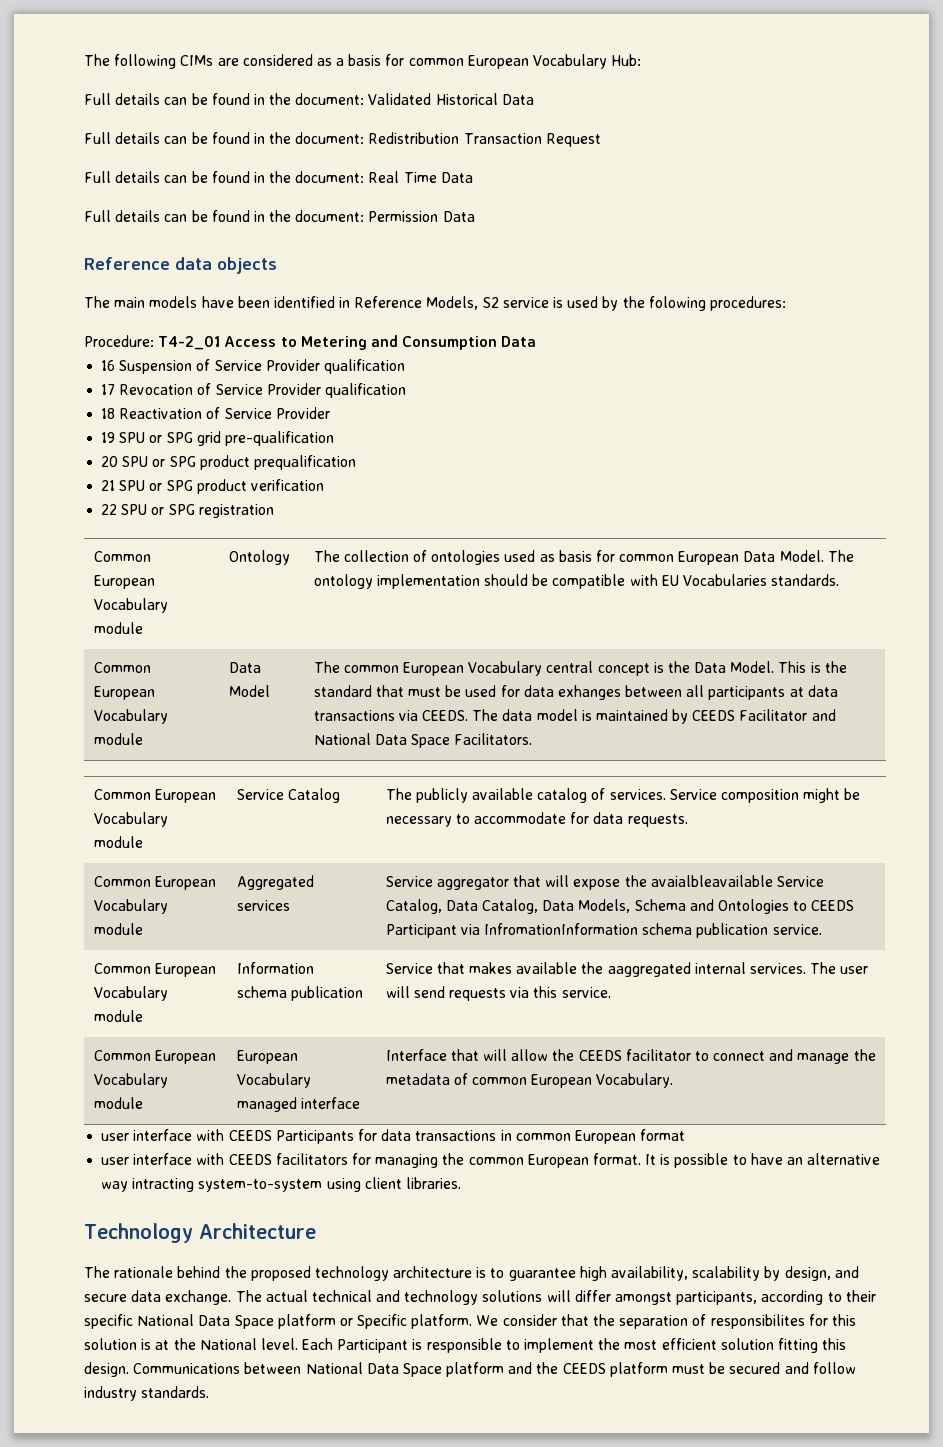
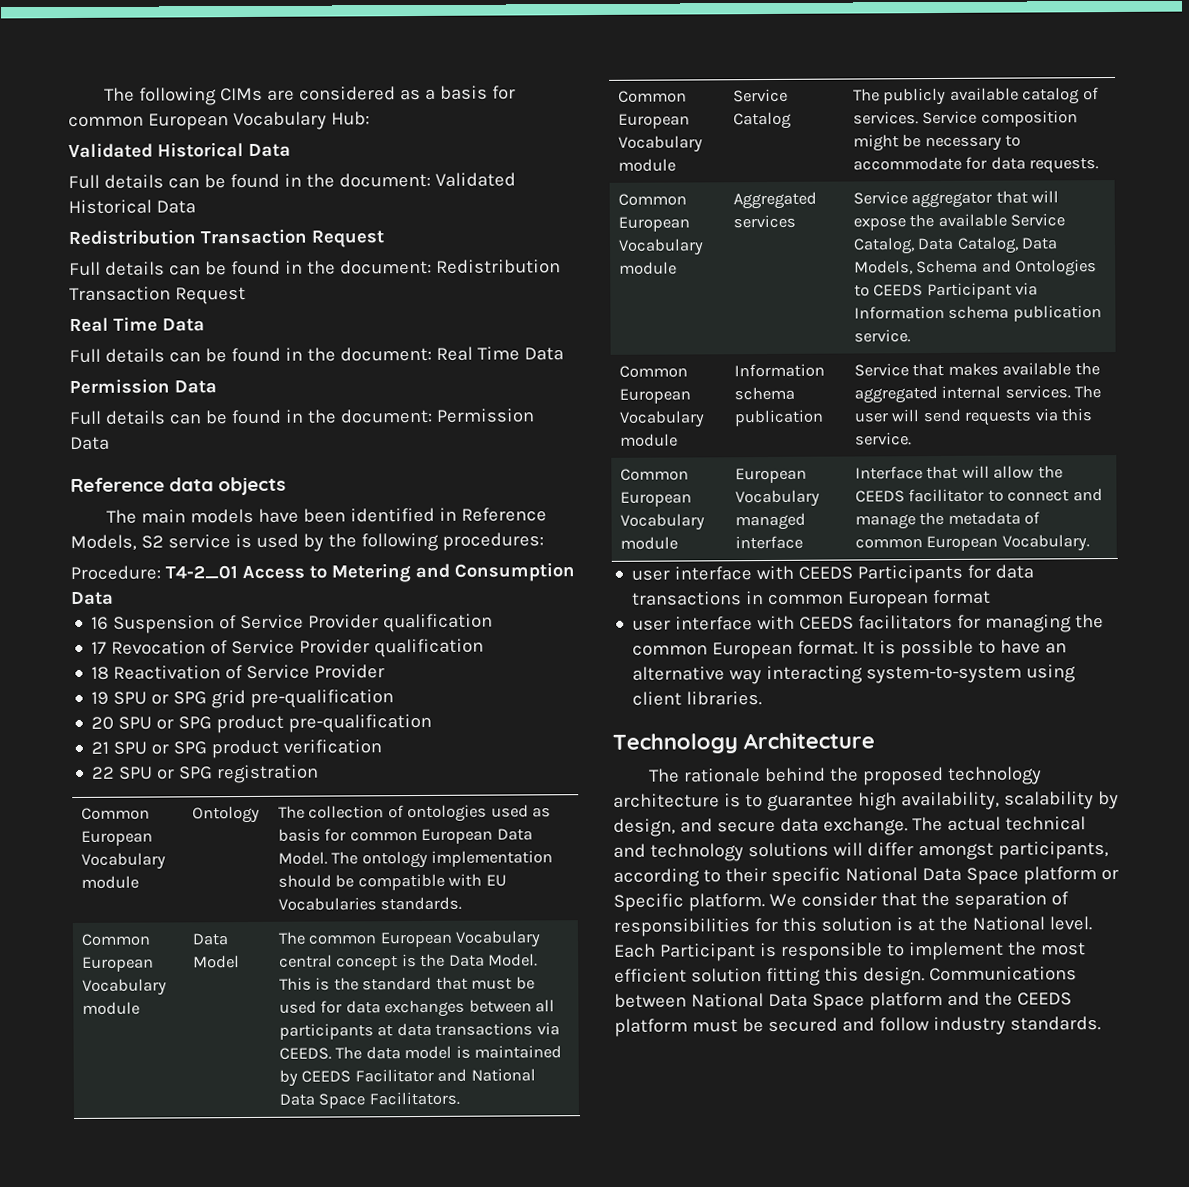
  The following CIMs are considered as a basis for common European Vocabulary Hub:
+ Validated Historical Data
  Full details can be found in the document: Validated Historical Data
+ Redistribution Transaction Request
  Full details can be found in the document: Redistribution Transaction Request
+ Real Time Data
  Full details can be found in the document: Real Time Data
+ Permission Data
- The main models have been identified in Reference Models, S2 service is used by the folowing procedures:
+ The main models have been identified in Reference Models, S2 service is used by the following procedures:
- 20 SPU or SPG product prequalification
+ 20 SPU or SPG product pre-qualification
- This is the standard that must be used for data exhanges between all participants at data transactions via CEEDS.
+ This is the standard that must be used for data exchanges between all participants at data transactions via CEEDS.
- Common European Vocabulary module | Aggregated services | Service aggregator that will expose the avaialbleavailable Service Catalog, Data Catalog, Data Models, Schema and Ontologies to CEEDS Participant via InfromationInformation schema publication service.
+ Common European Vocabulary module | Aggregated services | Service aggregator that will expose the available Service Catalog, Data Catalog, Data Models, Schema and Ontologies to CEEDS Participant via Information schema publication service.
- Common European Vocabulary module | Information schema publication | Service that makes available the aaggregated internal services. The user will send requests via this service.
+ Common European Vocabulary module | Information schema publication | Service that makes available the aggregated internal services. The user will send requests via this service.
- It is possible to have an alternative way intracting system-to-system using client libraries.
+ It is possible to have an alternative way interacting system-to-system using client libraries.
- We consider that the separation of responsibilites for this solution is at the National level.
+ We consider that the separation of responsibilities for this solution is at the National level.

